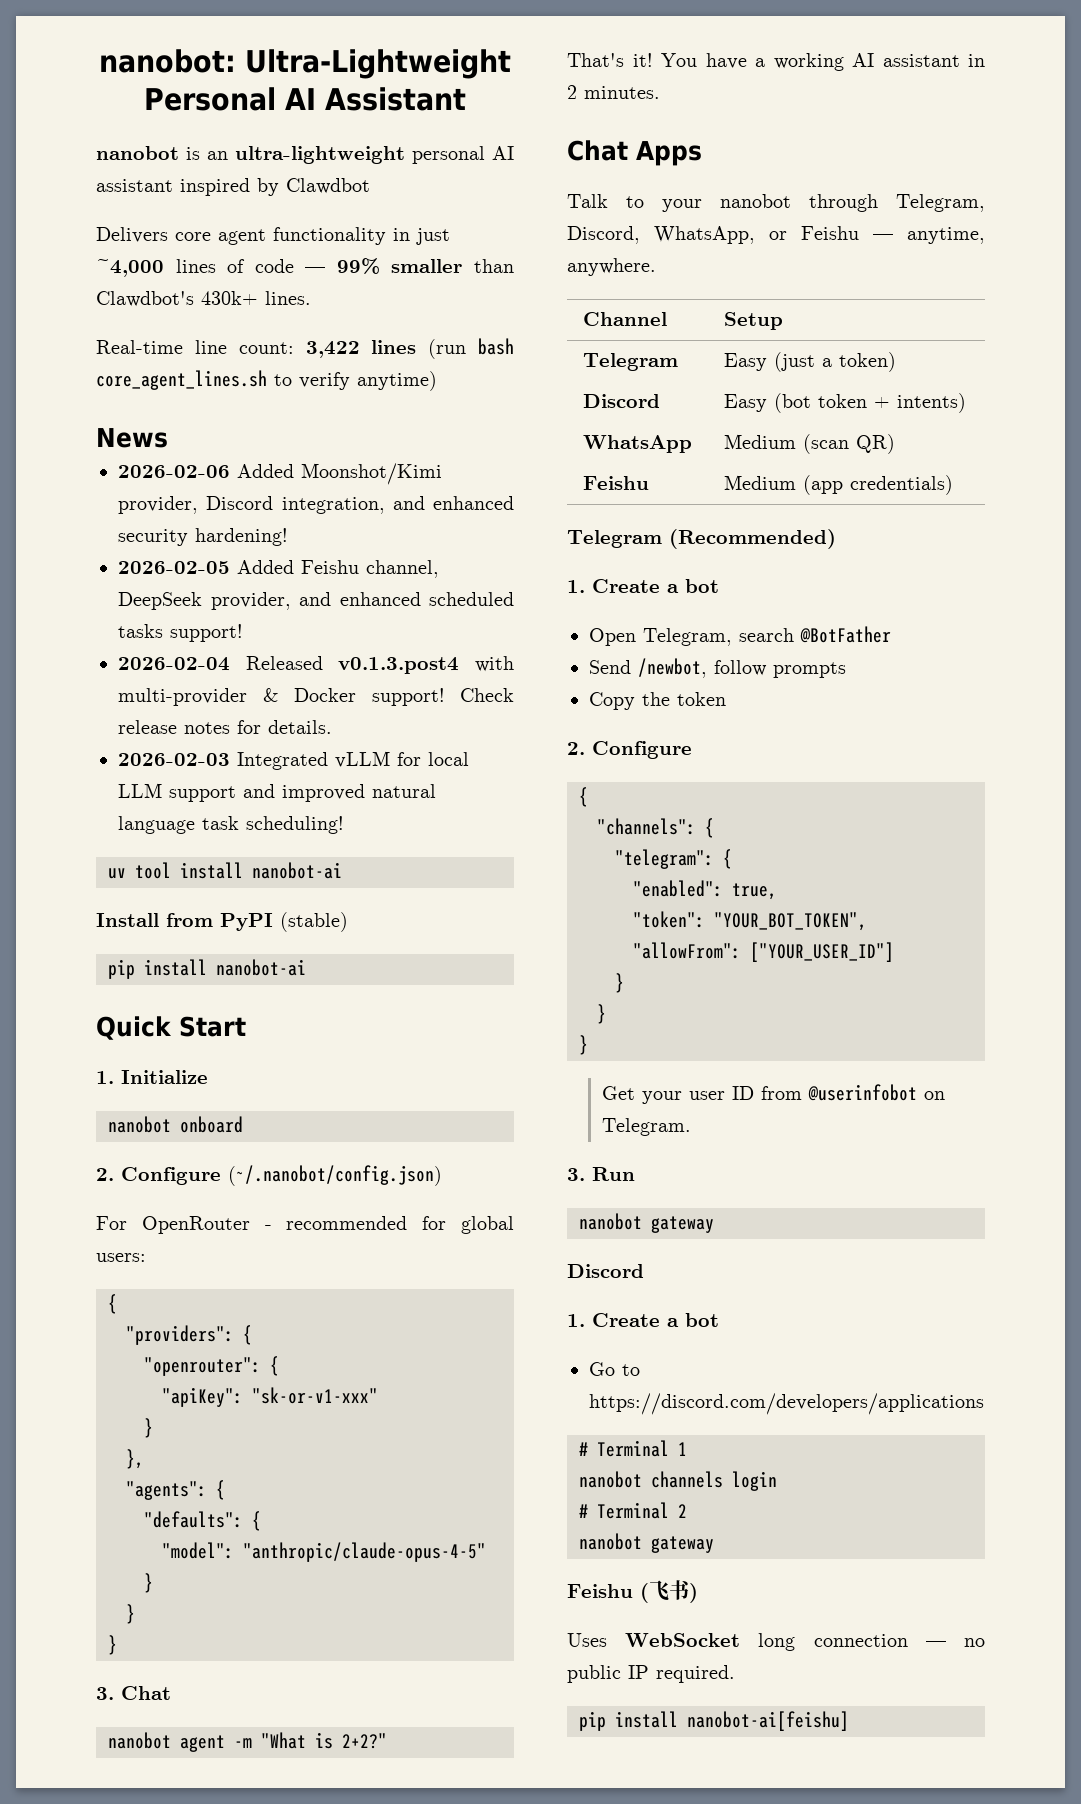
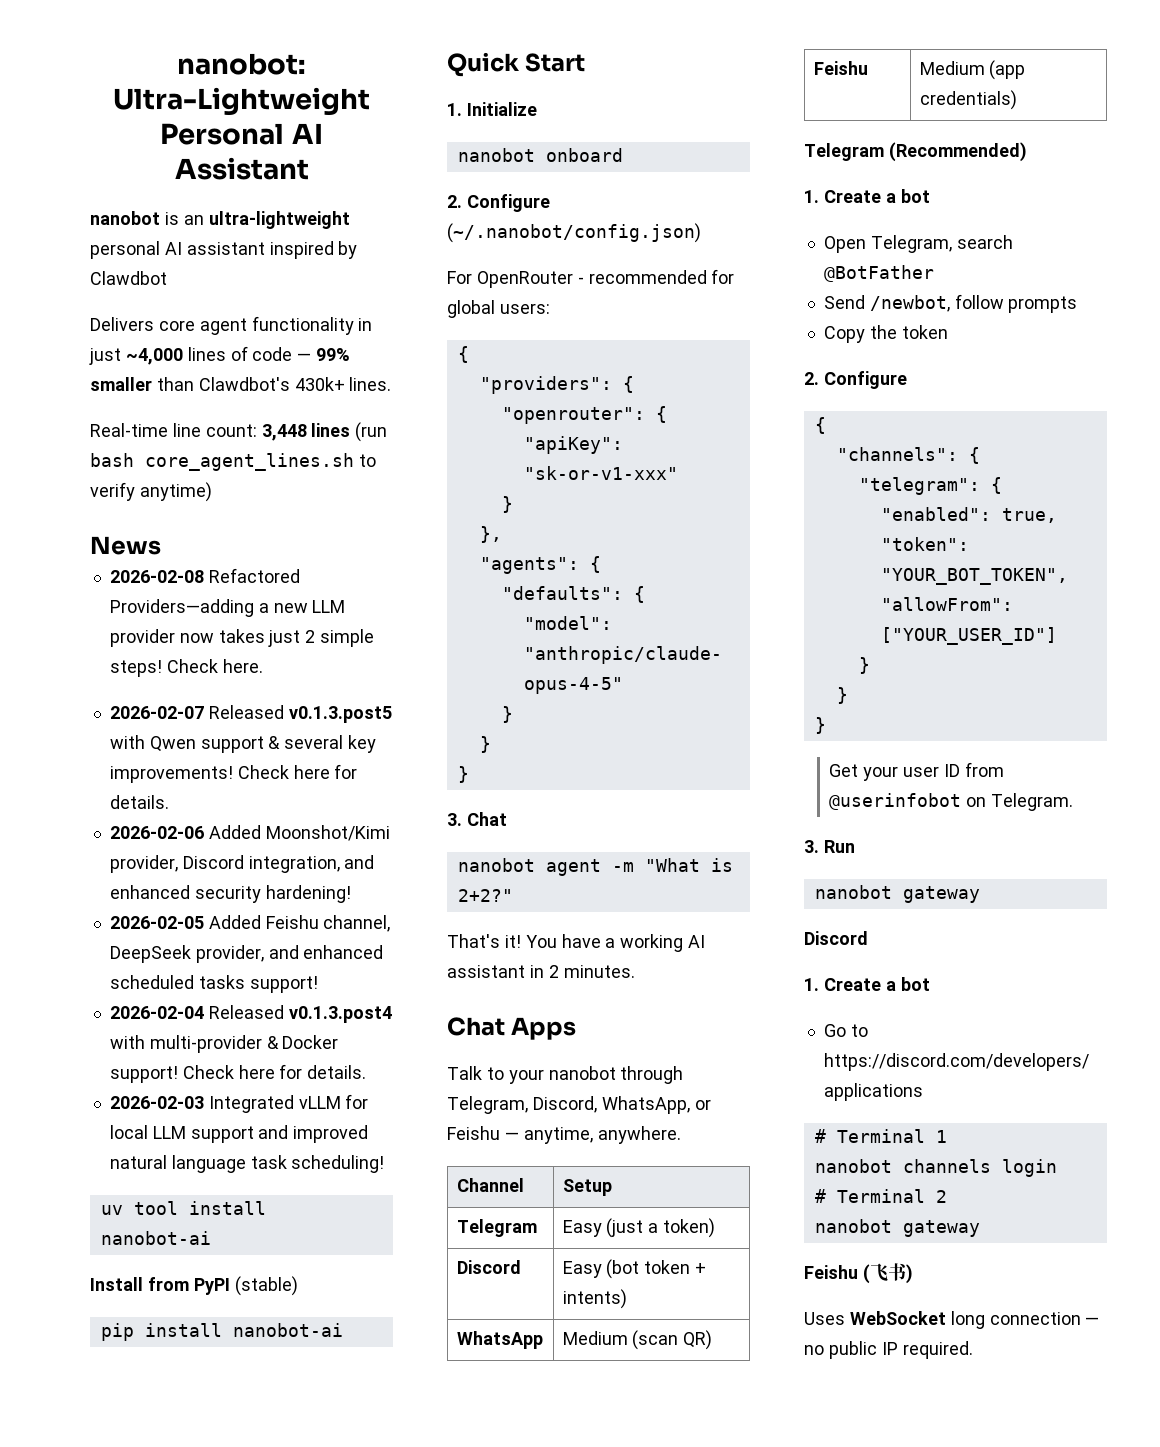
- Real-time line count: 3,422 lines (run bash core_agent_lines.sh to verify anytime)
+ Real-time line count: 3,448 lines (run bash core_agent_lines.sh to verify anytime)
+ 2026-02-08 Refactored Providers—adding a new LLM provider now takes just 2 simple steps! Check here.
+ 2026-02-07 Released v0.1.3.post5 with Qwen support & several key improvements! Check here for details.
- 2026-02-04 Released v0.1.3.post4 with multi-provider & Docker support! Check release notes for details.
+ 2026-02-04 Released v0.1.3.post4 with multi-provider & Docker support! Check here for details.
- pip install nanobot-ai[feishu]

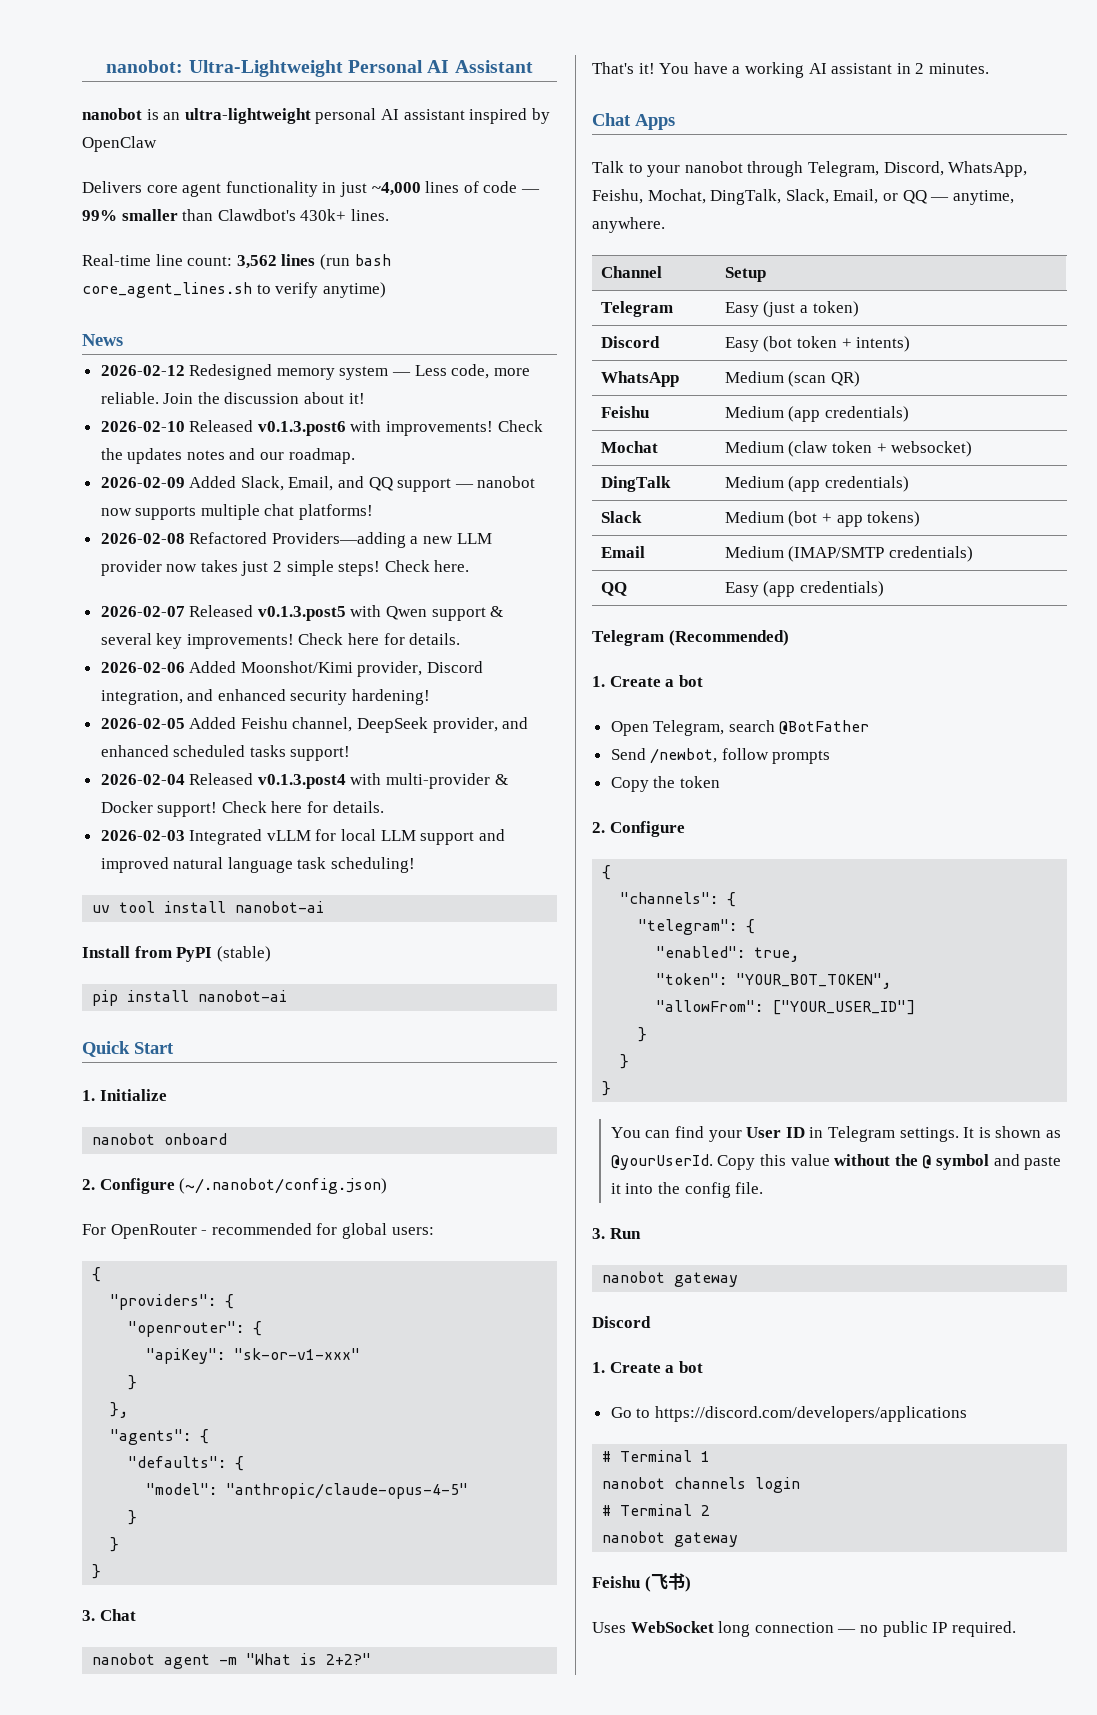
- nanobot is an ultra-lightweight personal AI assistant inspired by Clawdbot
+ nanobot is an ultra-lightweight personal AI assistant inspired by OpenClaw
- Real-time line count: 3,448 lines (run bash core_agent_lines.sh to verify anytime)
+ Real-time line count: 3,562 lines (run bash core_agent_lines.sh to verify anytime)
+ 2026-02-12 Redesigned memory system — Less code, more reliable. Join the discussion about it!
+ 2026-02-10 Released v0.1.3.post6 with improvements! Check the updates notes and our roadmap.
+ 2026-02-09 Added Slack, Email, and QQ support — nanobot now supports multiple chat platforms!
- Talk to your nanobot through Telegram, Discord, WhatsApp, or Feishu — anytime, anywhere.
+ Talk to your nanobot through Telegram, Discord, WhatsApp, Feishu, Mochat, DingTalk, Slack, Email, or QQ — anytime, anywhere.
+ Mochat | Medium (claw token + websocket)
+ DingTalk | Medium (app credentials)
+ Slack | Medium (bot + app tokens)
+ Email | Medium (IMAP/SMTP credentials)
+ QQ | Easy (app credentials)
- Get your user ID from @userinfobot on Telegram.
+ You can find your User ID in Telegram settings. It is shown as @yourUserId. Copy this value without the @ symbol and paste it into the config file.

